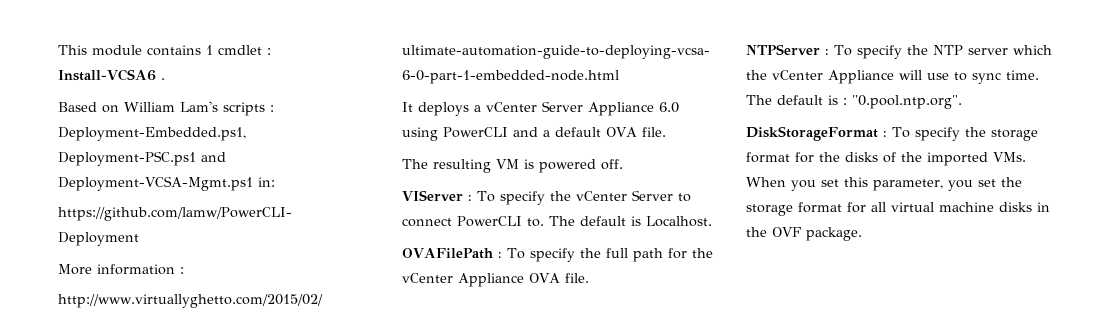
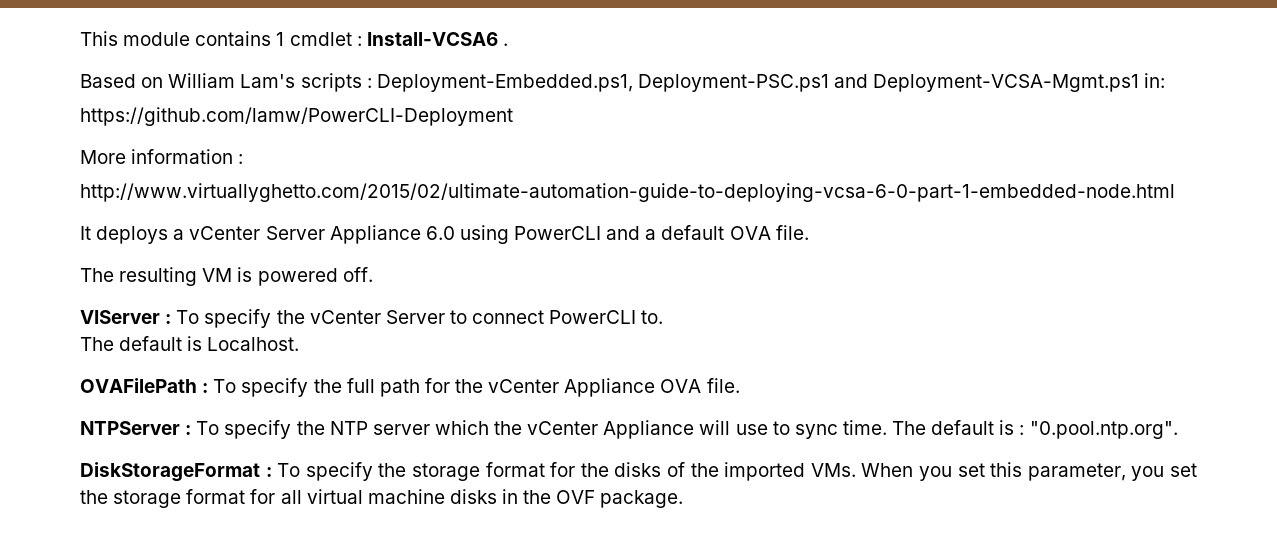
- VIServer : To specify the vCenter Server to connect PowerCLI to. The default is Localhost.
+ VIServer : To specify the vCenter Server to connect PowerCLI to.
+ The default is Localhost.

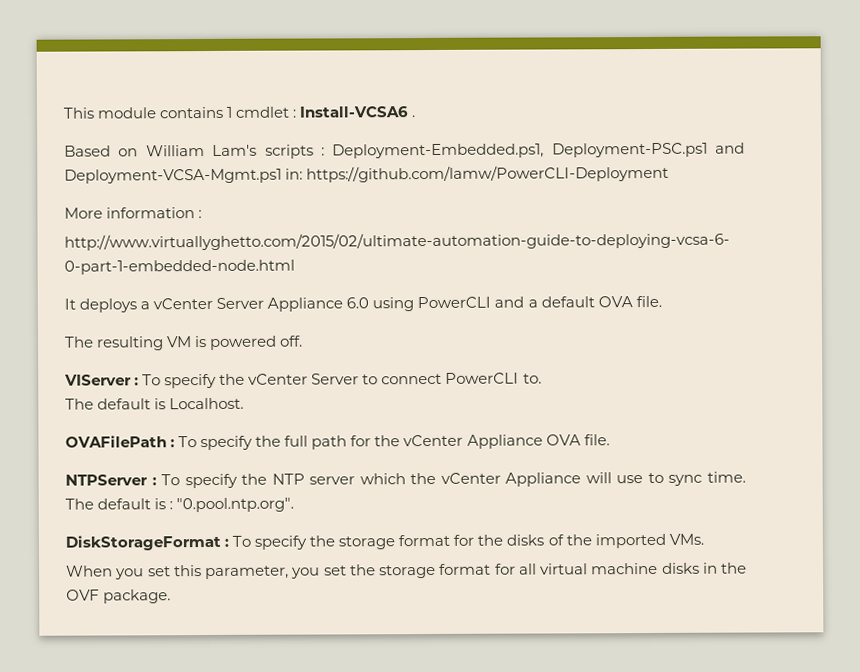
- Based on William Lam's scripts : Deployment-Embedded.ps1, Deployment-PSC.ps1 and Deployment-VCSA-Mgmt.ps1 in:
- https://github.com/lamw/PowerCLI-Deployment
+ Based on William Lam's scripts : Deployment-Embedded.ps1, Deployment-PSC.ps1 and Deployment-VCSA-Mgmt.ps1 in: https://github.com/lamw/PowerCLI-Deployment
- DiskStorageFormat : To specify the storage format for the disks of the imported VMs. When you set this parameter, you set the storage format for all virtual machine disks in the OVF package.
+ DiskStorageFormat : To specify the storage format for the disks of the imported VMs.
+ When you set this parameter, you set the storage format for all virtual machine disks in the OVF package.

